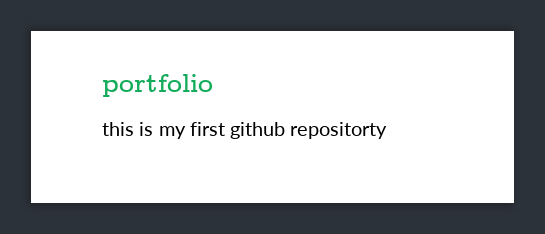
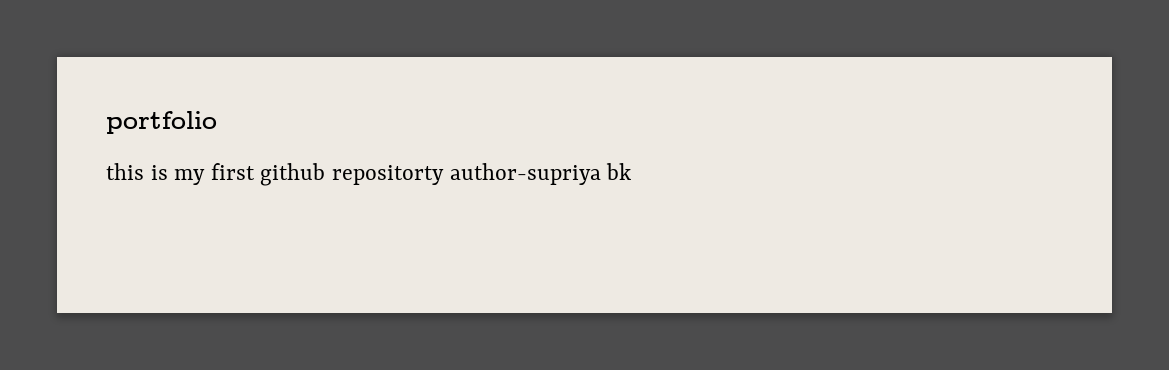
- this is my first github repositorty
+ this is my first github repositorty author-supriya bk

